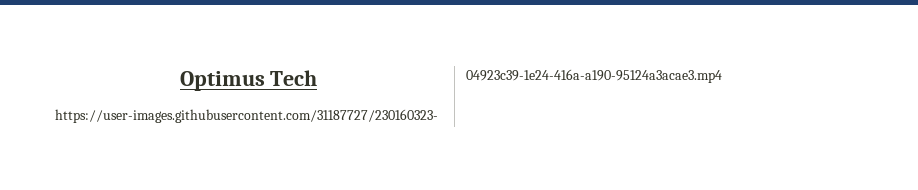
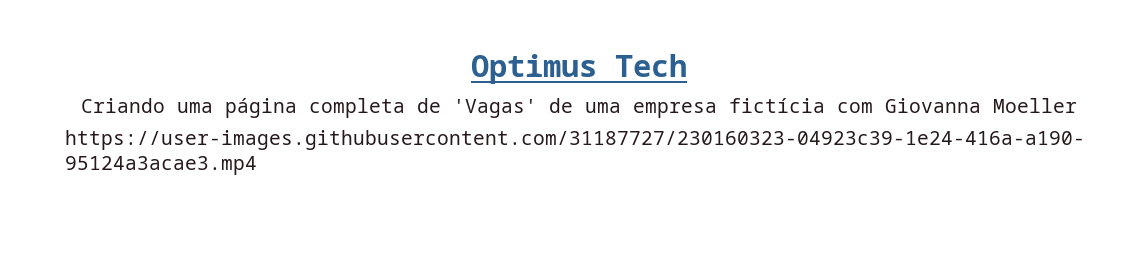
+ Criando uma página completa de 'Vagas' de uma empresa fictícia com Giovanna Moeller

